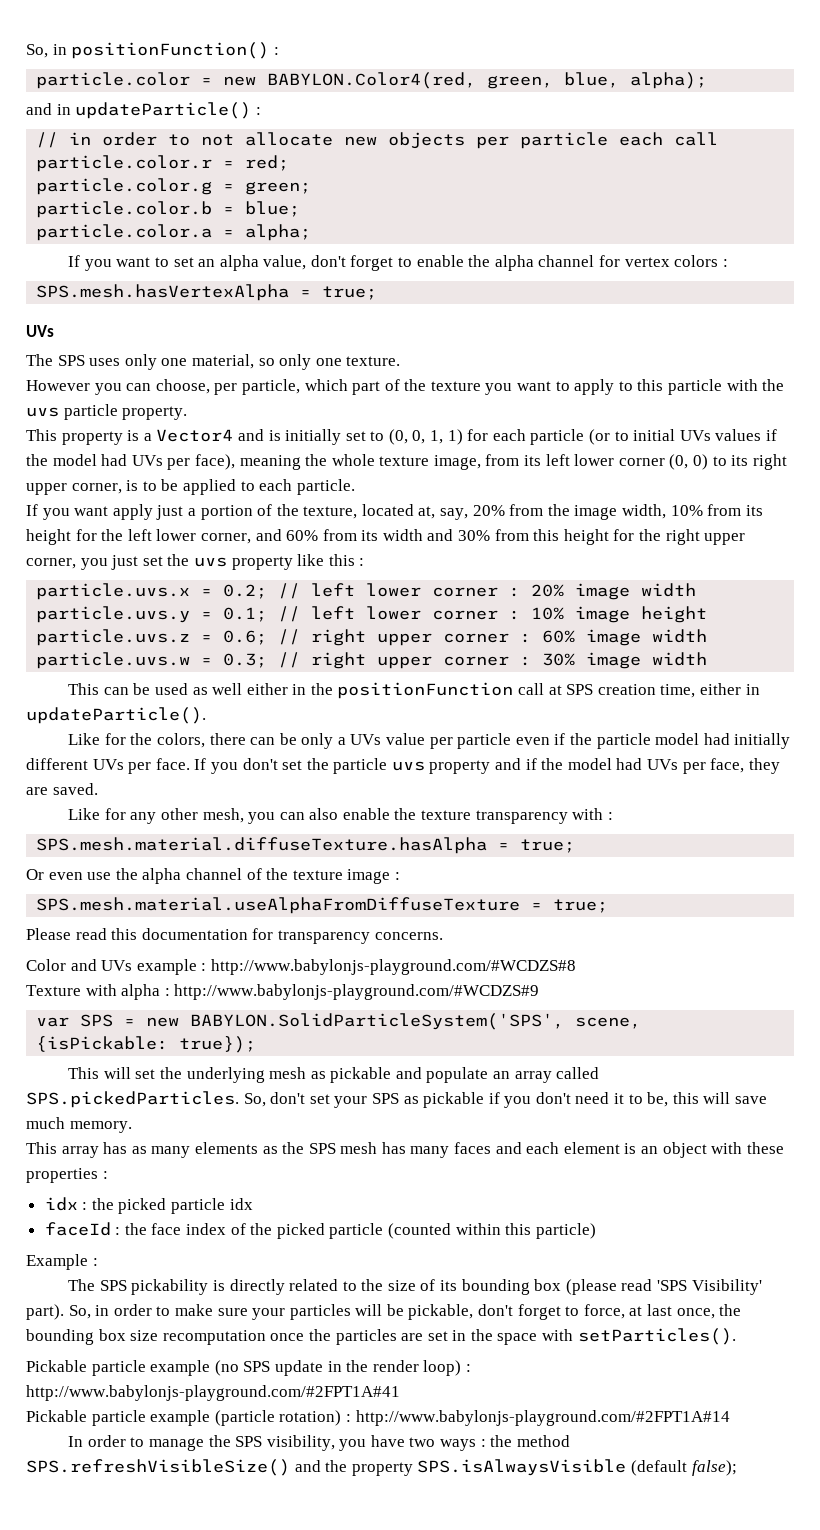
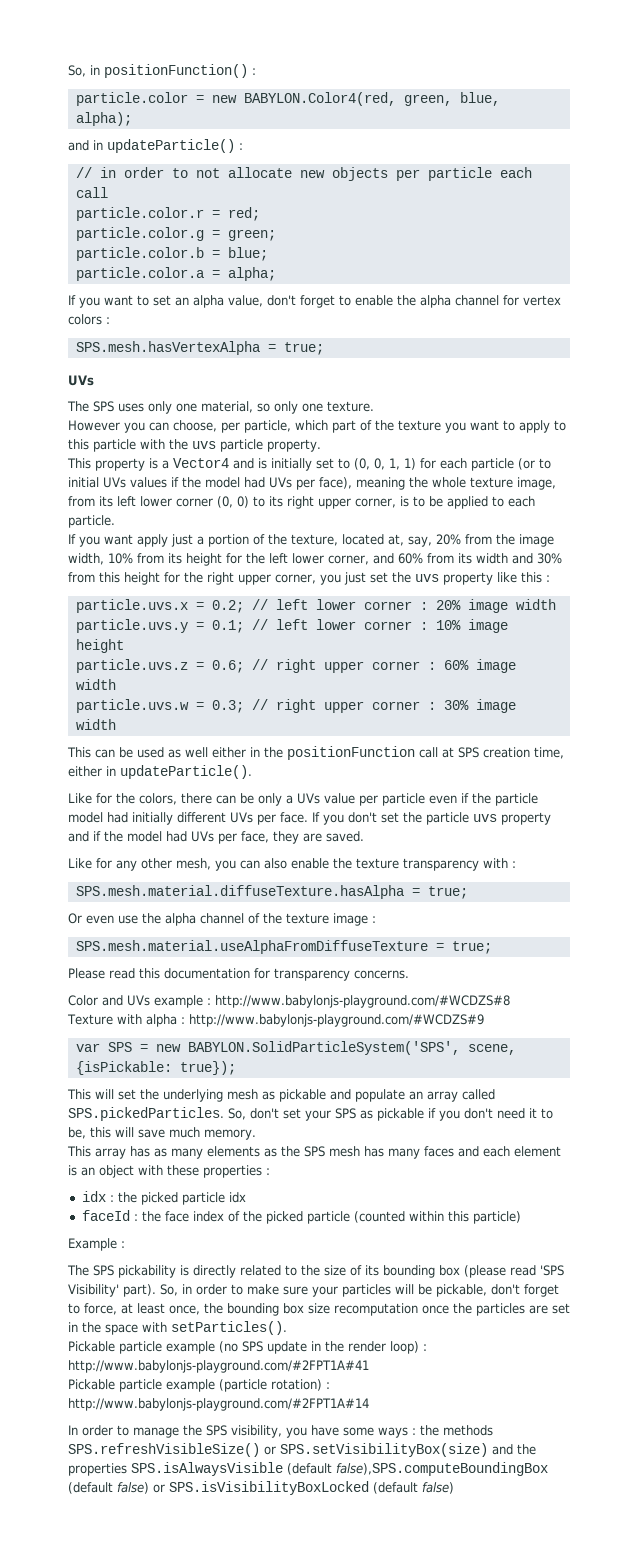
- So, in order to make sure your particles will be pickable, don't forget to force, at last once, the bounding box size recomputation once the particles are set in the space with setParticles().
+ So, in order to make sure your particles will be pickable, don't forget to force, at least once, the bounding box size recomputation once the particles are set in the space with setParticles().
- In order to manage the SPS visibility, you have two ways : the method SPS.refreshVisibleSize() and the property SPS.isAlwaysVisible (default false);
+ In order to manage the SPS visibility, you have some ways : the methods SPS.refreshVisibleSize() or SPS.setVisibilityBox(size) and the properties SPS.isAlwaysVisible (default false),SPS.computeBoundingBox (default false) or SPS.isVisibilityBoxLocked (default false)

